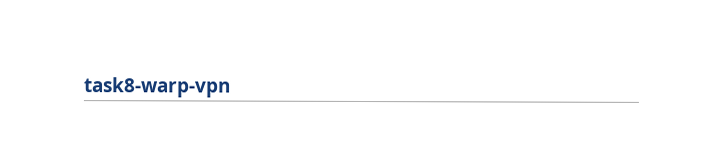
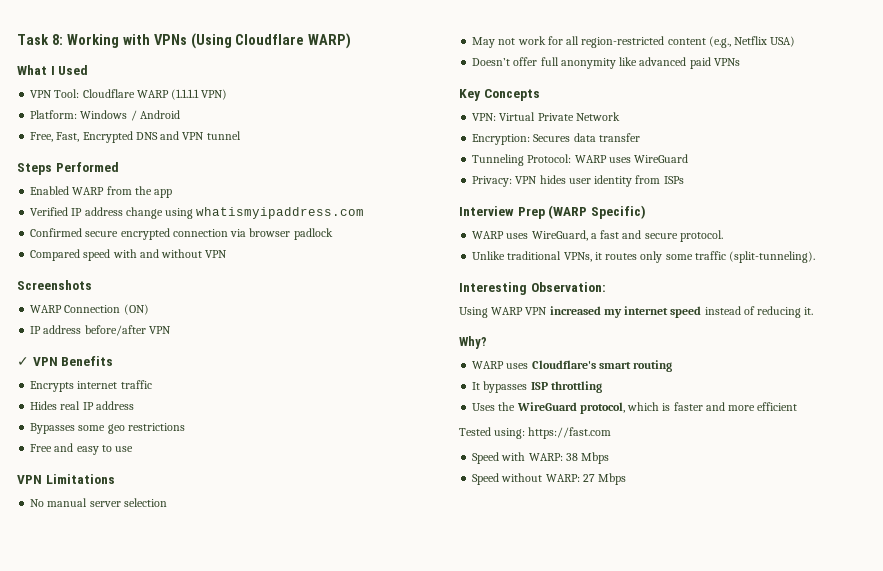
- task8-warp-vpn
+ Task 8: Working with VPNs (Using Cloudflare WARP)
+ What I Used
+ VPN Tool: Cloudflare WARP (1.1.1.1 VPN)
+ Platform: Windows / Android
+ Free, Fast, Encrypted DNS and VPN tunnel
+ Steps Performed
+ Enabled WARP from the app
+ Verified IP address change using whatismyipaddress.com
+ Confirmed secure encrypted connection via browser padlock
+ Compared speed with and without VPN
+ Screenshots
+ WARP Connection (ON)
+ IP address before/after VPN
+ ✓ VPN Benefits
+ Encrypts internet traffic
+ Hides real IP address
+ Bypasses some geo restrictions
+ Free and easy to use
+ VPN Limitations
+ No manual server selection
+ May not work for all region-restricted content (e.g., Netflix USA)
+ Doesn’t offer full anonymity like advanced paid VPNs
+ Key Concepts
+ VPN: Virtual Private Network
+ Encryption: Secures data transfer
+ Tunneling Protocol: WARP uses WireGuard
+ Privacy: VPN hides user identity from ISPs
+ Interview Prep (WARP Specific)
+ WARP uses WireGuard, a fast and secure protocol.
+ Unlike traditional VPNs, it routes only some traffic (split-tunneling).
+ Interesting Observation:
+ Using WARP VPN increased my internet speed instead of reducing it.
+ Why?
+ WARP uses Cloudflare's smart routing
+ It bypasses ISP throttling
+ Uses the WireGuard protocol, which is faster and more efficient
+ Tested using: https://fast.com
+ Speed with WARP: 38 Mbps
+ Speed without WARP: 27 Mbps

